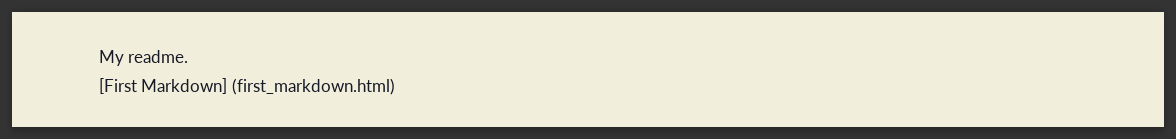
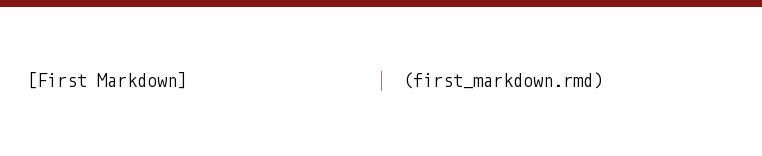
- My readme.
- [First Markdown] (first_markdown.html)
+ [First Markdown] (first_markdown.rmd)

